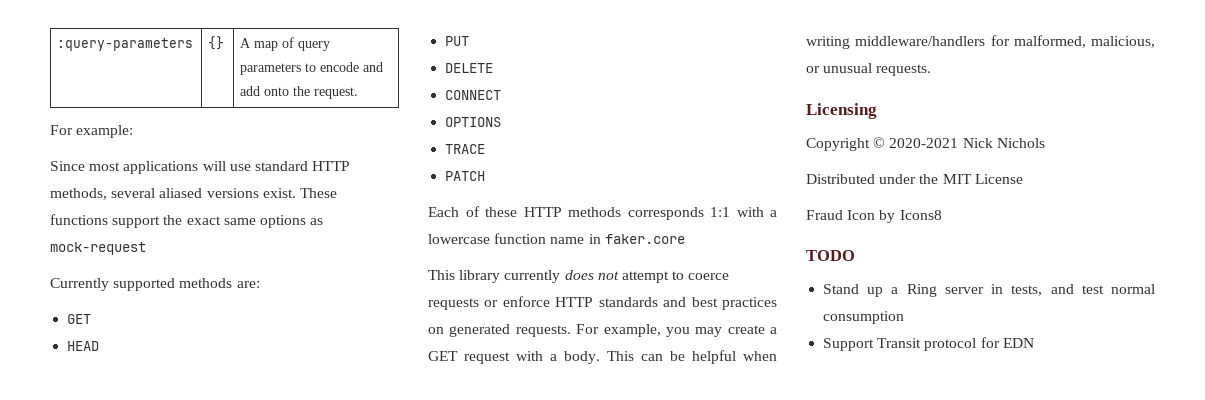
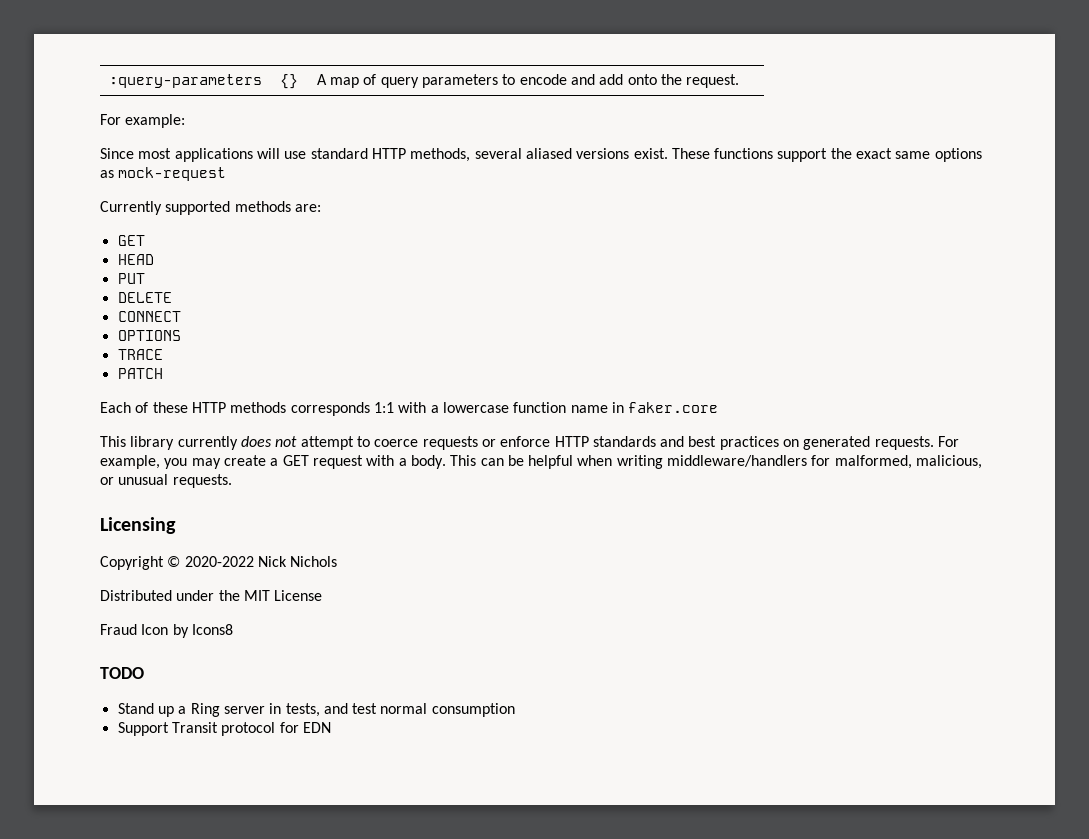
- Copyright © 2020-2021 Nick Nichols
+ Copyright © 2020-2022 Nick Nichols

